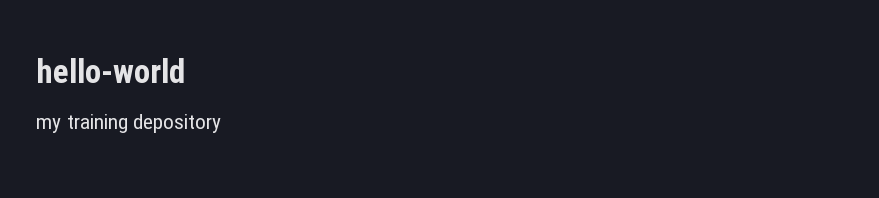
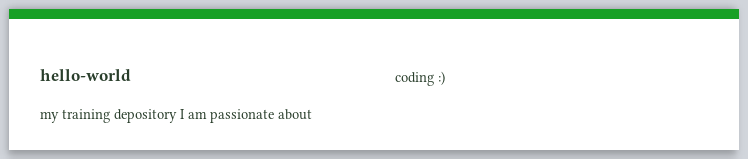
- my training depository
+ my training depository I am passionate about coding :)

